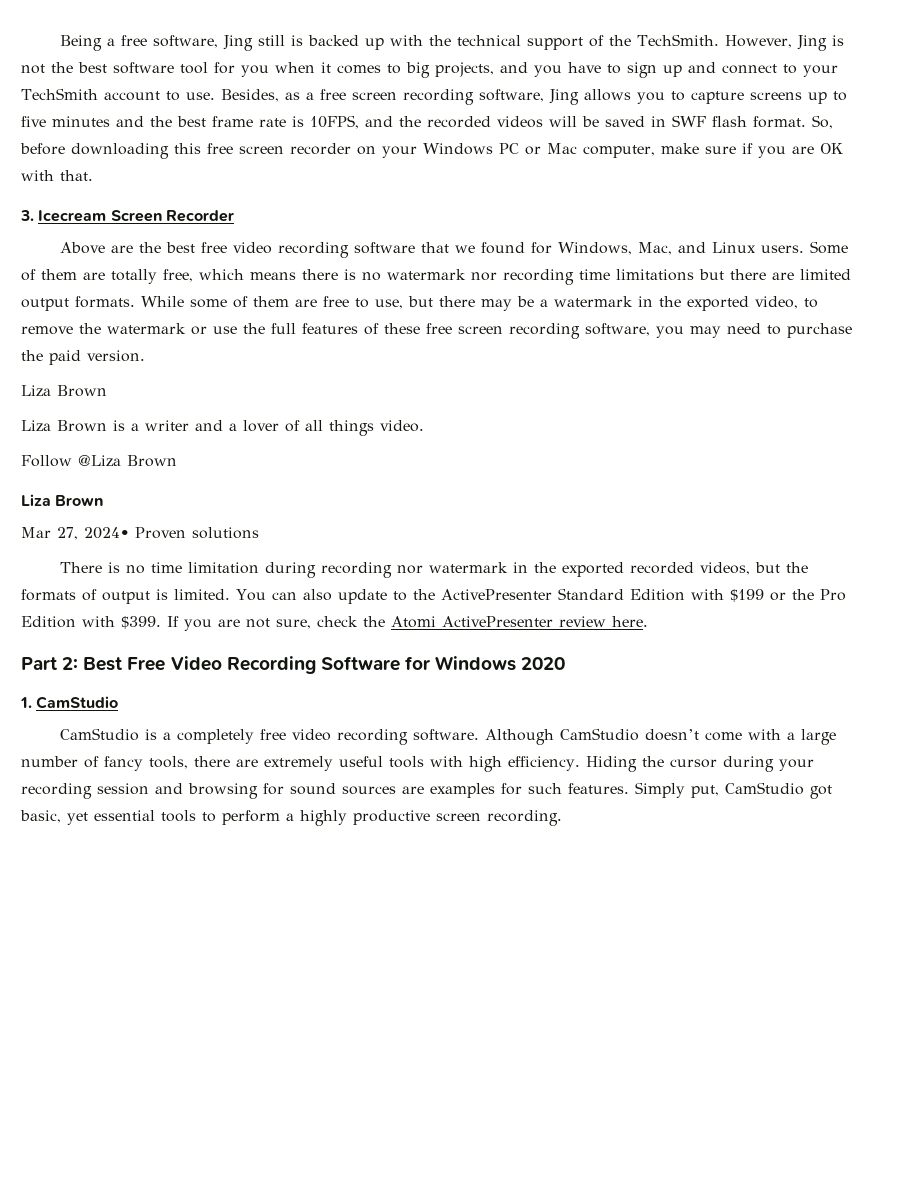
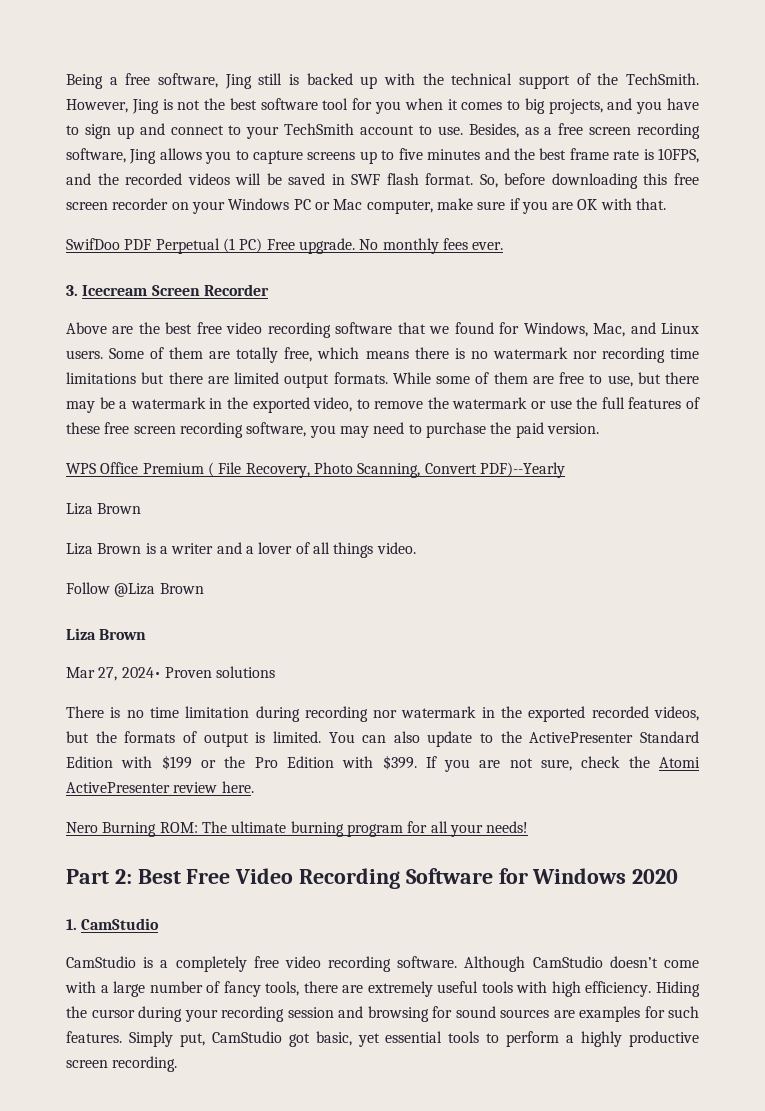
+ SwifDoo PDF Perpetual (1 PC) Free upgrade. No monthly fees ever.
+ WPS Office Premium ( File Recovery, Photo Scanning, Convert PDF)--Yearly
+ Nero Burning ROM: The ultimate burning program for all your needs!

